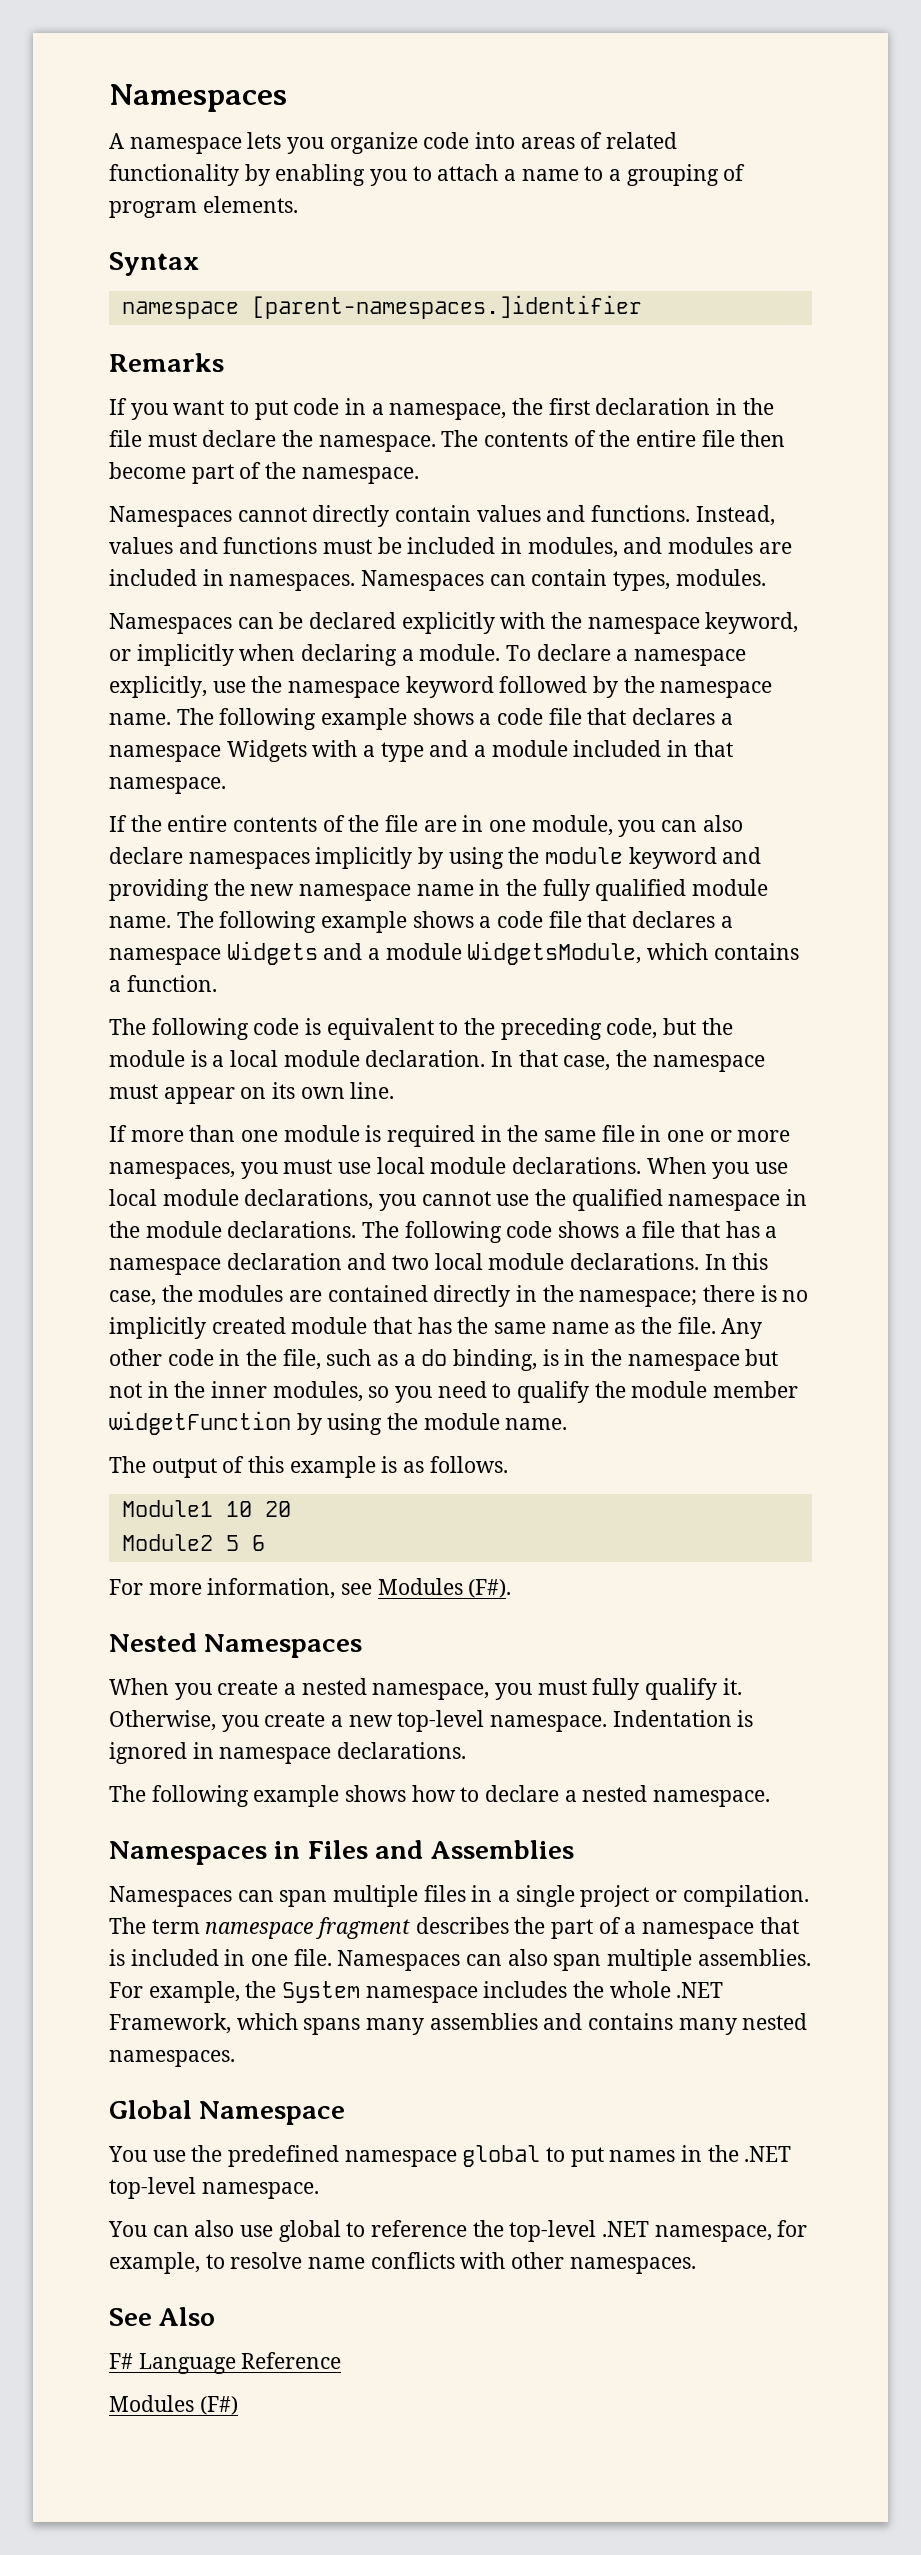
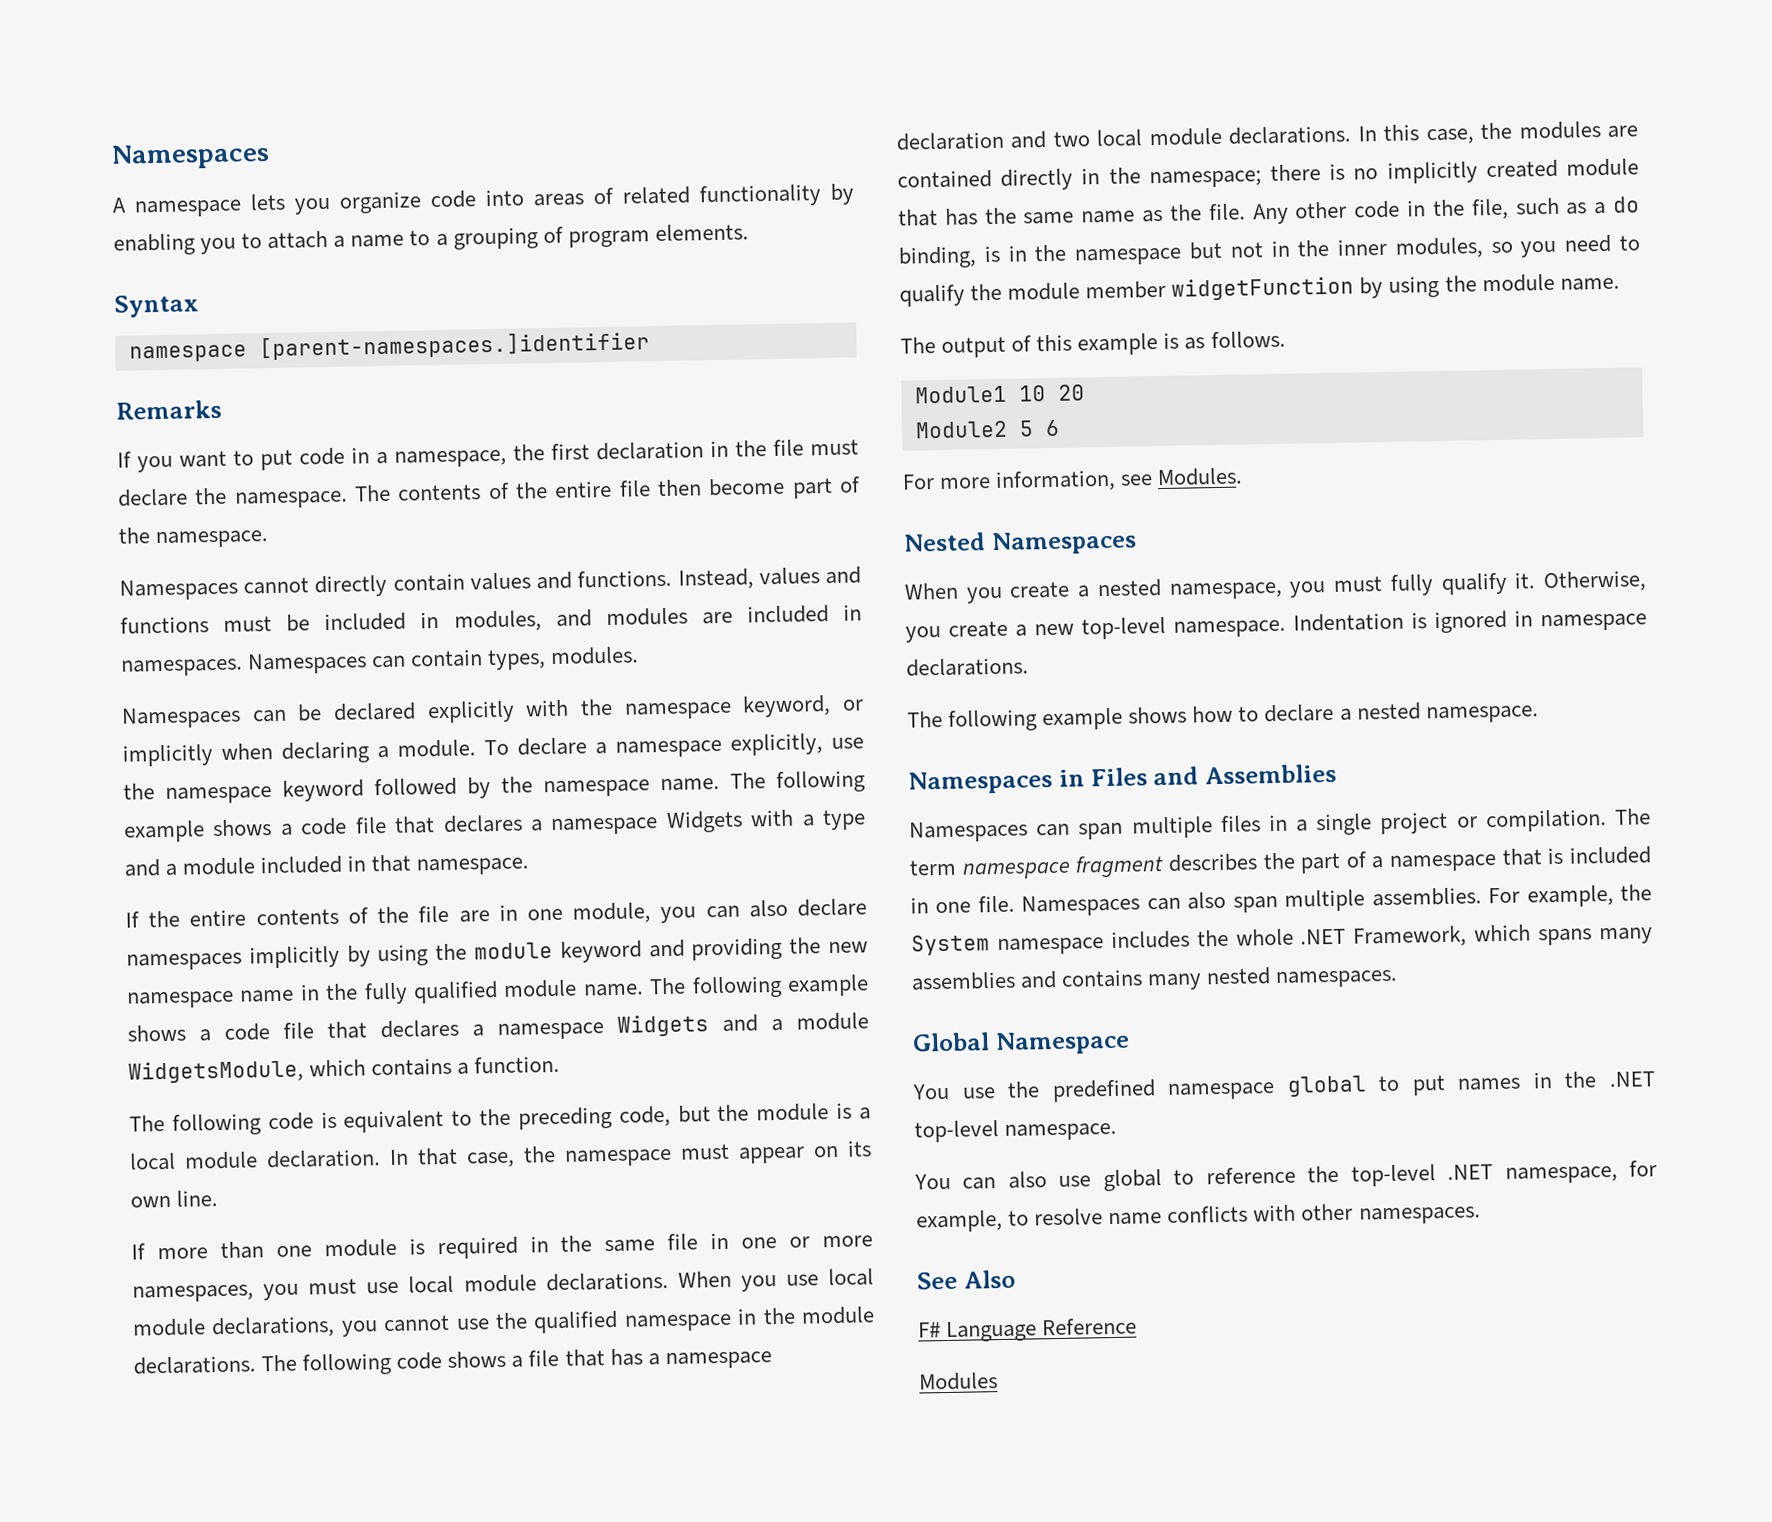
- For more information, see Modules (F#).
+ For more information, see Modules.
- Modules (F#)
+ Modules

